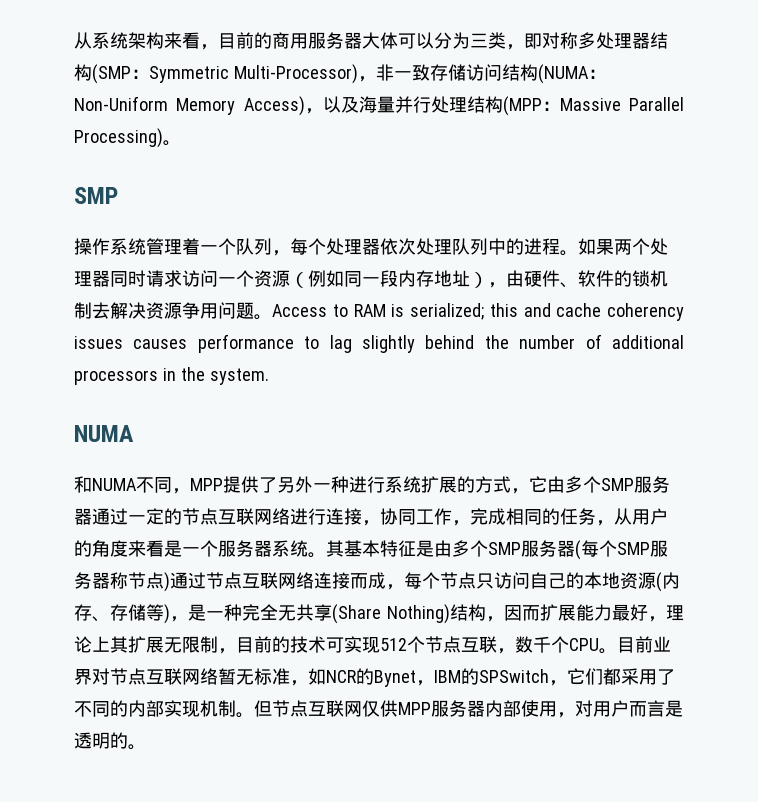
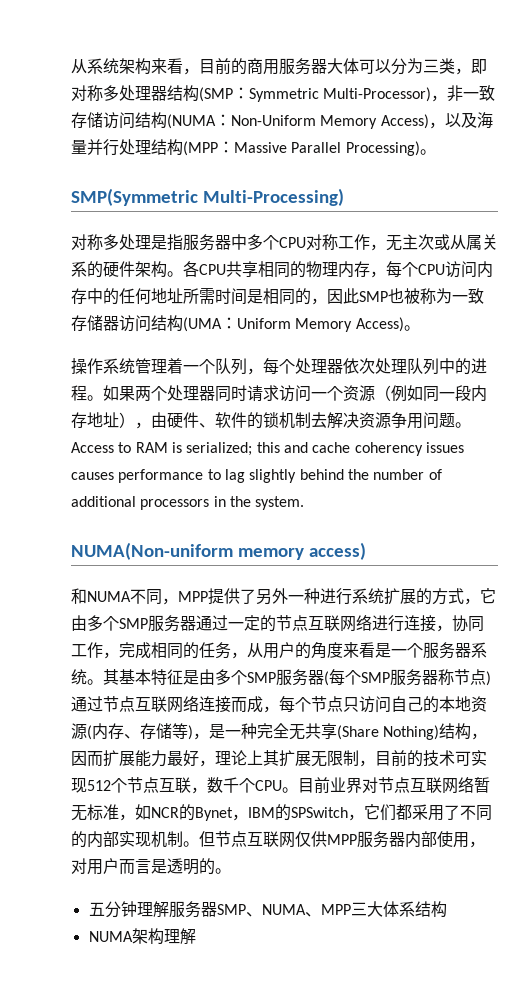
  从系统架构来看，目前的商用服务器大体可以分为三类，即对称多处理器结构(SMP：Symmetric Multi-Processor)，非一致存储访问结构(NUMA：Non-Uniform Memory Access)，以及海量并行处理结构(MPP：Massive Parallel Processing)。
- SMP
+ SMP(Symmetric Multi-Processing)
+ 对称多处理是指服务器中多个CPU对称工作，无主次或从属关系的硬件架构。各CPU共享相同的物理内存，每个CPU访问内存中的任何地址所需时间是相同的，因此SMP也被称为一致存储器访问结构(UMA：Uniform Memory Access)。
  Access to RAM is serialized; this and cache coherency issues causes performance to lag slightly behind the number of additional processors in the system.
- NUMA
+ NUMA(Non-uniform memory access)
+ 五分钟理解服务器SMP、NUMA、MPP三大体系结构
+ NUMA架构理解

